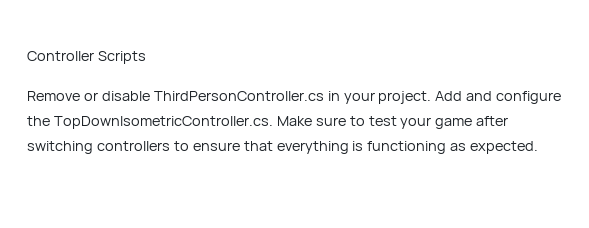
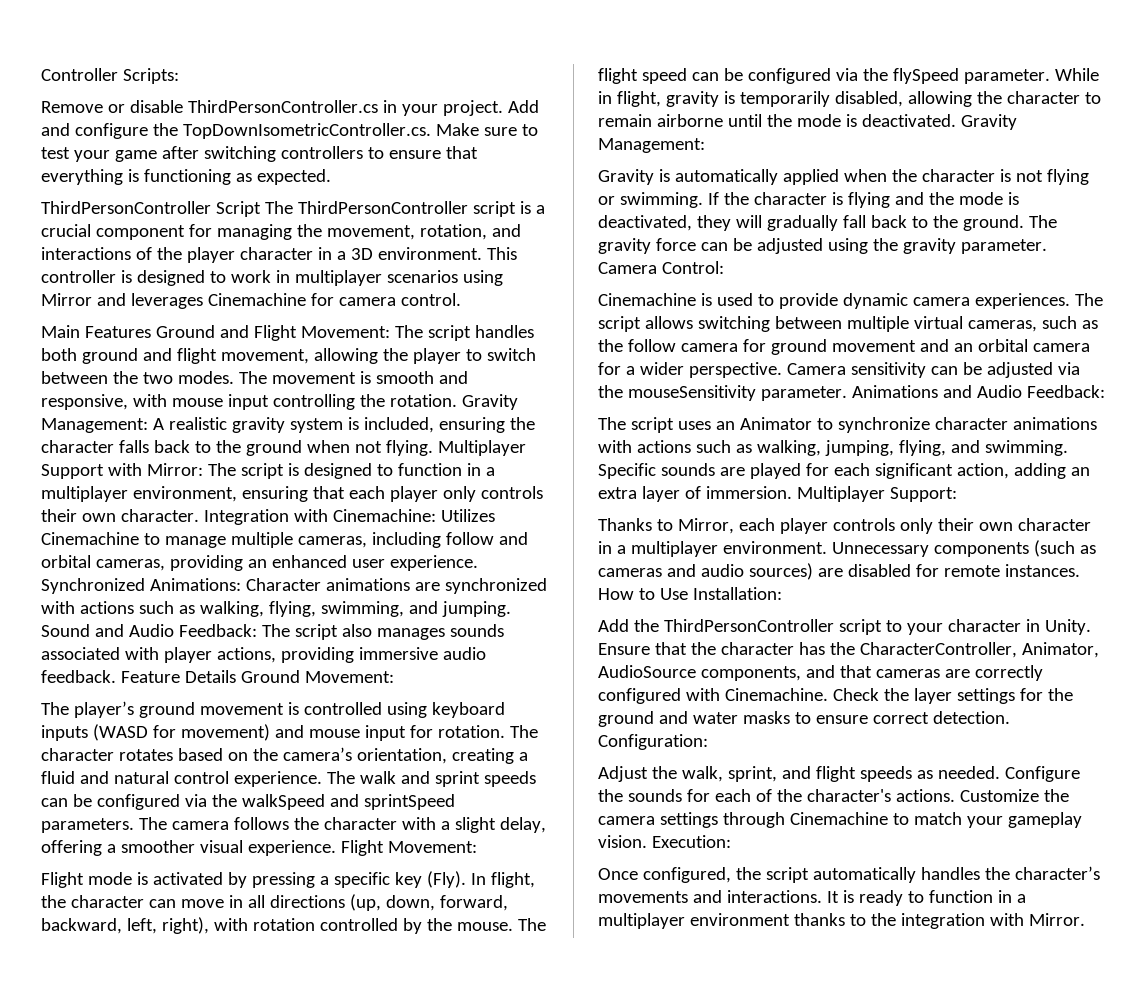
- Controller Scripts
+ Controller Scripts:
+ ThirdPersonController Script The ThirdPersonController script is a crucial component for managing the movement, rotation, and interactions of the player character in a 3D environment. This controller is designed to work in multiplayer scenarios using Mirror and leverages Cinemachine for camera control.
+ Main Features Ground and Flight Movement: The script handles both ground and flight movement, allowing the player to switch between the two modes. The movement is smooth and responsive, with mouse input controlling the rotation. Gravity Management: A realistic gravity system is included, ensuring the character falls back to the ground when not flying. Multiplayer Support with Mirror: The script is designed to function in a multiplayer environment, ensuring that each player only controls their own character. Integration with Cinemachine: Utilizes Cinemachine to manage multiple cameras, including follow and orbital cameras, providing an enhanced user experience. Synchronized Animations: Character animations are synchronized with actions such as walking, flying, swimming, and jumping. Sound and Audio Feedback: The script also manages sounds associated with player actions, providing immersive audio feedback. Feature Details Ground Movement:
+ The player’s ground movement is controlled using keyboard inputs (WASD for movement) and mouse input for rotation. The character rotates based on the camera’s orientation, creating a fluid and natural control experience. The walk and sprint speeds can be configured via the walkSpeed and sprintSpeed parameters. The camera follows the character with a slight delay, offering a smoother visual experience. Flight Movement:
+ Flight mode is activated by pressing a specific key (Fly). In flight, the character can move in all directions (up, down, forward, backward, left, right), with rotation controlled by the mouse. The flight speed can be configured via the flySpeed parameter. While in flight, gravity is temporarily disabled, allowing the character to remain airborne until the mode is deactivated. Gravity Management:
+ Gravity is automatically applied when the character is not flying or swimming. If the character is flying and the mode is deactivated, they will gradually fall back to the ground. The gravity force can be adjusted using the gravity parameter. Camera Control:
+ Cinemachine is used to provide dynamic camera experiences. The script allows switching between multiple virtual cameras, such as the follow camera for ground movement and an orbital camera for a wider perspective. Camera sensitivity can be adjusted via the mouseSensitivity parameter. Animations and Audio Feedback:
+ The script uses an Animator to synchronize character animations with actions such as walking, jumping, flying, and swimming. Specific sounds are played for each significant action, adding an extra layer of immersion. Multiplayer Support:
+ Thanks to Mirror, each player controls only their own character in a multiplayer environment. Unnecessary components (such as cameras and audio sources) are disabled for remote instances. How to Use Installation:
+ Add the ThirdPersonController script to your character in Unity. Ensure that the character has the CharacterController, Animator, AudioSource components, and that cameras are correctly configured with Cinemachine. Check the layer settings for the ground and water masks to ensure correct detection. Configuration:
+ Adjust the walk, sprint, and flight speeds as needed. Configure the sounds for each of the character's actions. Customize the camera settings through Cinemachine to match your gameplay vision. Execution:
+ Once configured, the script automatically handles the character’s movements and interactions. It is ready to function in a multiplayer environment thanks to the integration with Mirror.

